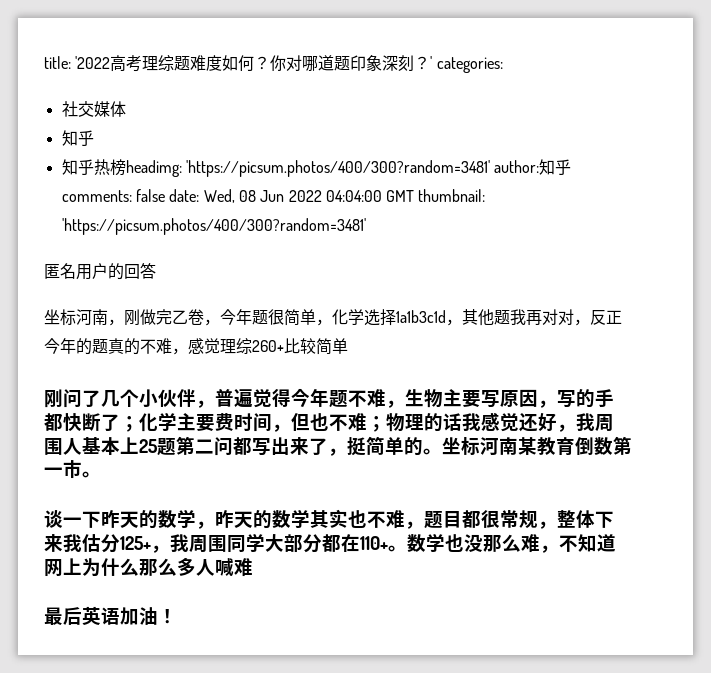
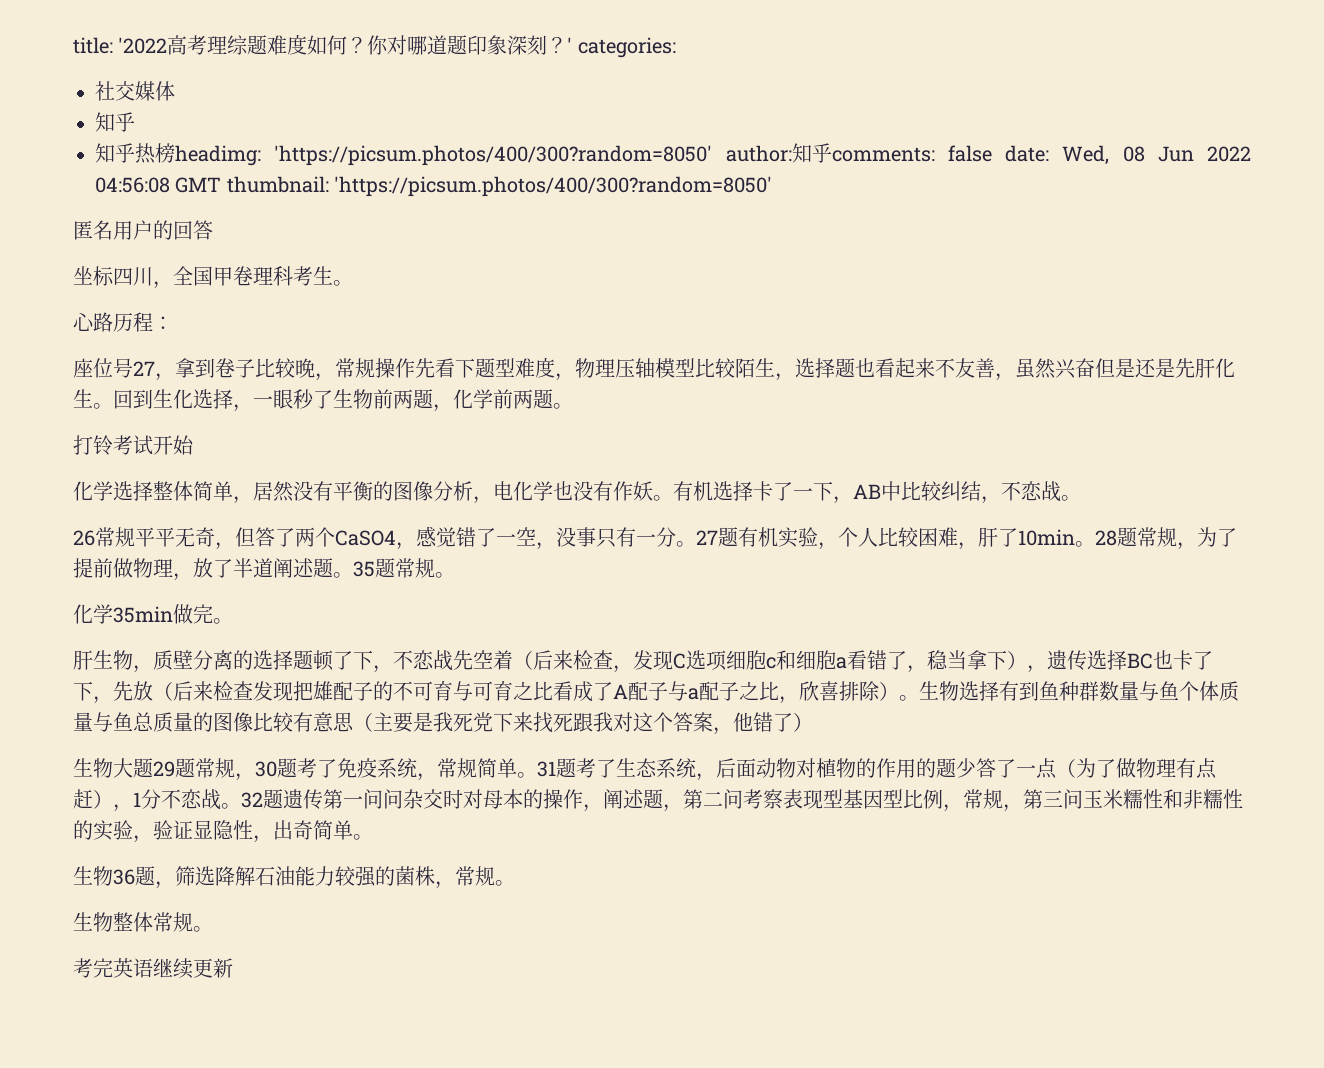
- 知乎热榜headimg: 'https://picsum.photos/400/300?random=3481' author:知乎comments: false date: Wed, 08 Jun 2022 04:04:00 GMT thumbnail: 'https://picsum.photos/400/300?random=3481'
+ 知乎热榜headimg: 'https://picsum.photos/400/300?random=8050' author:知乎comments: false date: Wed, 08 Jun 2022 04:56:08 GMT thumbnail: 'https://picsum.photos/400/300?random=8050'
- 坐标河南，刚做完乙卷，今年题很简单，化学选择1a1b3c1d，其他题我再对对，反正今年的题真的不难，感觉理综260+比较简单
- 刚问了几个小伙伴，普遍觉得今年题不难，生物主要写原因，写的手都快断了；化学主要费时间，但也不难；物理的话我感觉还好，我周围人基本上25题第二问都写出来了，挺简单的。坐标河南某教育倒数第一市。
- 谈一下昨天的数学，昨天的数学其实也不难，题目都很常规，整体下来我估分125+，我周围同学大部分都在110+。数学也没那么难，不知道网上为什么那么多人喊难
- 最后英语加油！
+ 坐标四川，全国甲卷理科考生。
+ 心路历程：
+ 座位号27，拿到卷子比较晚，常规操作先看下题型难度，物理压轴模型比较陌生，选择题也看起来不友善，虽然兴奋但是还是先肝化生。回到生化选择，一眼秒了生物前两题，化学前两题。
+ 打铃考试开始
+ 化学选择整体简单，居然没有平衡的图像分析，电化学也没有作妖。有机选择卡了一下，AB中比较纠结，不恋战。
+ 26常规平平无奇，但答了两个CaSO4，感觉错了一空，没事只有一分。27题有机实验，个人比较困难，肝了10min。28题常规，为了提前做物理，放了半道阐述题。35题常规。
+ 化学35min做完。
+ 肝生物，质壁分离的选择题顿了下，不恋战先空着（后来检查，发现C选项细胞c和细胞a看错了，稳当拿下），遗传选择BC也卡了下，先放（后来检查发现把雄配子的不可育与可育之比看成了A配子与a配子之比，欣喜排除）。生物选择有到鱼种群数量与鱼个体质量与鱼总质量的图像比较有意思（主要是我死党下来找死跟我对这个答案，他错了）
+ 生物大题29题常规，30题考了免疫系统，常规简单。31题考了生态系统，后面动物对植物的作用的题少答了一点（为了做物理有点赶），1分不恋战。32题遗传第一问问杂交时对母本的操作，阐述题，第二问考察表现型基因型比例，常规，第三问玉米糯性和非糯性的实验，验证显隐性，出奇简单。
+ 生物36题，筛选降解石油能力较强的菌株，常规。
+ 生物整体常规。
+ 考完英语继续更新

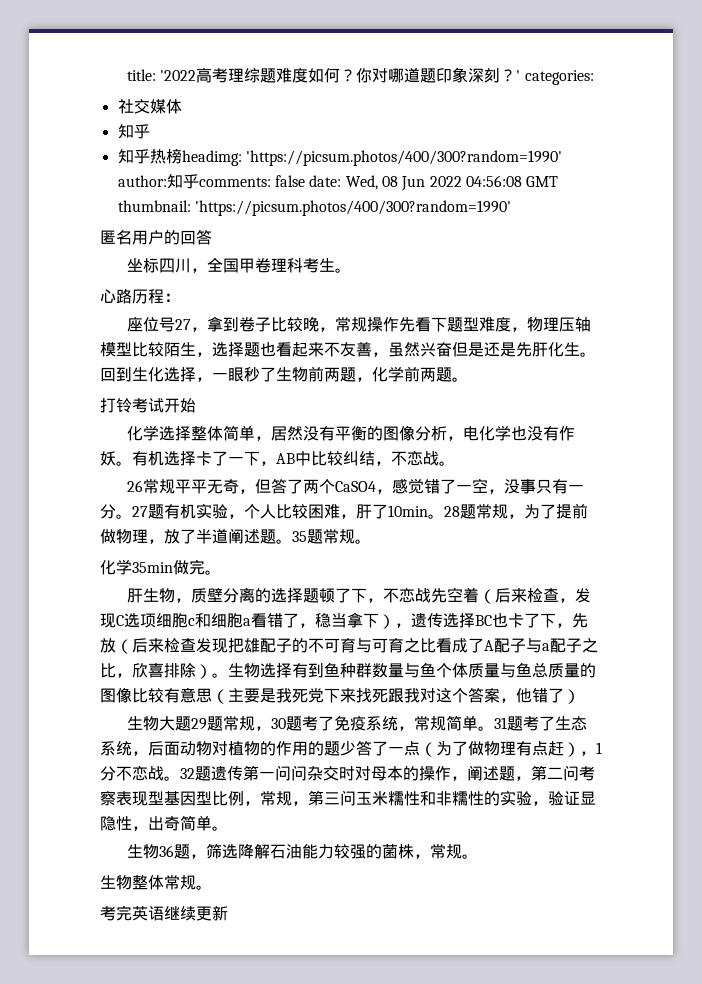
- 知乎热榜headimg: 'https://picsum.photos/400/300?random=8050' author:知乎comments: false date: Wed, 08 Jun 2022 04:56:08 GMT thumbnail: 'https://picsum.photos/400/300?random=8050'
+ 知乎热榜headimg: 'https://picsum.photos/400/300?random=1990' author:知乎comments: false date: Wed, 08 Jun 2022 04:56:08 GMT thumbnail: 'https://picsum.photos/400/300?random=1990'

